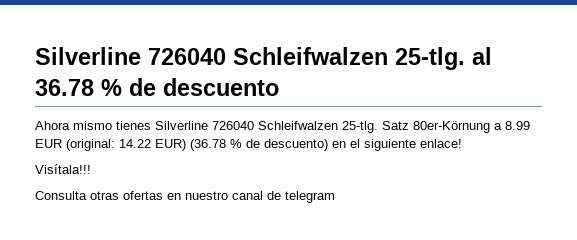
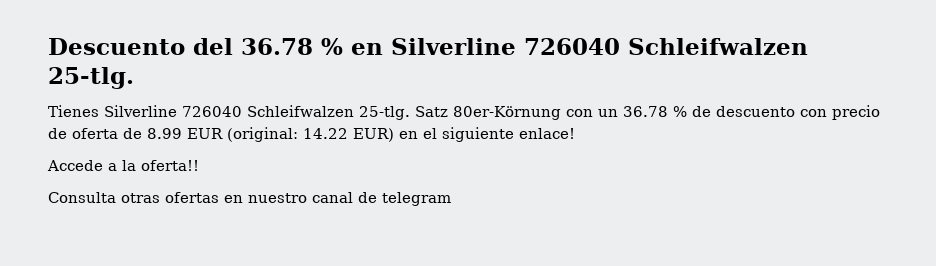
- Silverline 726040 Schleifwalzen 25-tlg. al 36.78 % de descuento
- Ahora mismo tienes Silverline 726040 Schleifwalzen 25-tlg.
+ Descuento del 36.78 % en Silverline 726040 Schleifwalzen 25-tlg.
+ Tienes Silverline 726040 Schleifwalzen 25-tlg.
- Satz 80er-Körnung a 8.99 EUR (original: 14.22 EUR) (36.78 % de descuento) en el siguiente enlace!
+ Satz 80er-Körnung con un 36.78 % de descuento con precio de oferta de 8.99 EUR (original: 14.22 EUR) en el siguiente enlace!
- Visítala!!!
+ Accede a la oferta!!

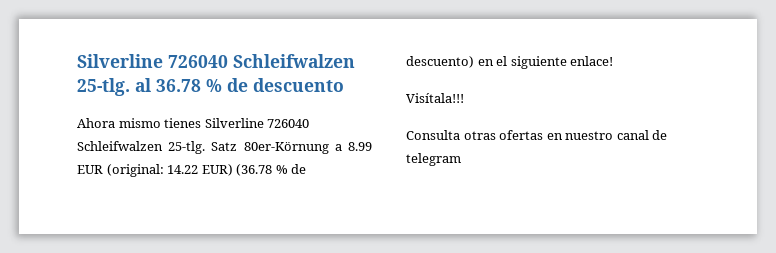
- Descuento del 36.78 % en Silverline 726040 Schleifwalzen 25-tlg.
- Tienes Silverline 726040 Schleifwalzen 25-tlg.
+ Silverline 726040 Schleifwalzen 25-tlg. al 36.78 % de descuento
+ Ahora mismo tienes Silverline 726040 Schleifwalzen 25-tlg.
- Satz 80er-Körnung con un 36.78 % de descuento con precio de oferta de 8.99 EUR (original: 14.22 EUR) en el siguiente enlace!
+ Satz 80er-Körnung a 8.99 EUR (original: 14.22 EUR) (36.78 % de descuento) en el siguiente enlace!
- Accede a la oferta!!
+ Visítala!!!

